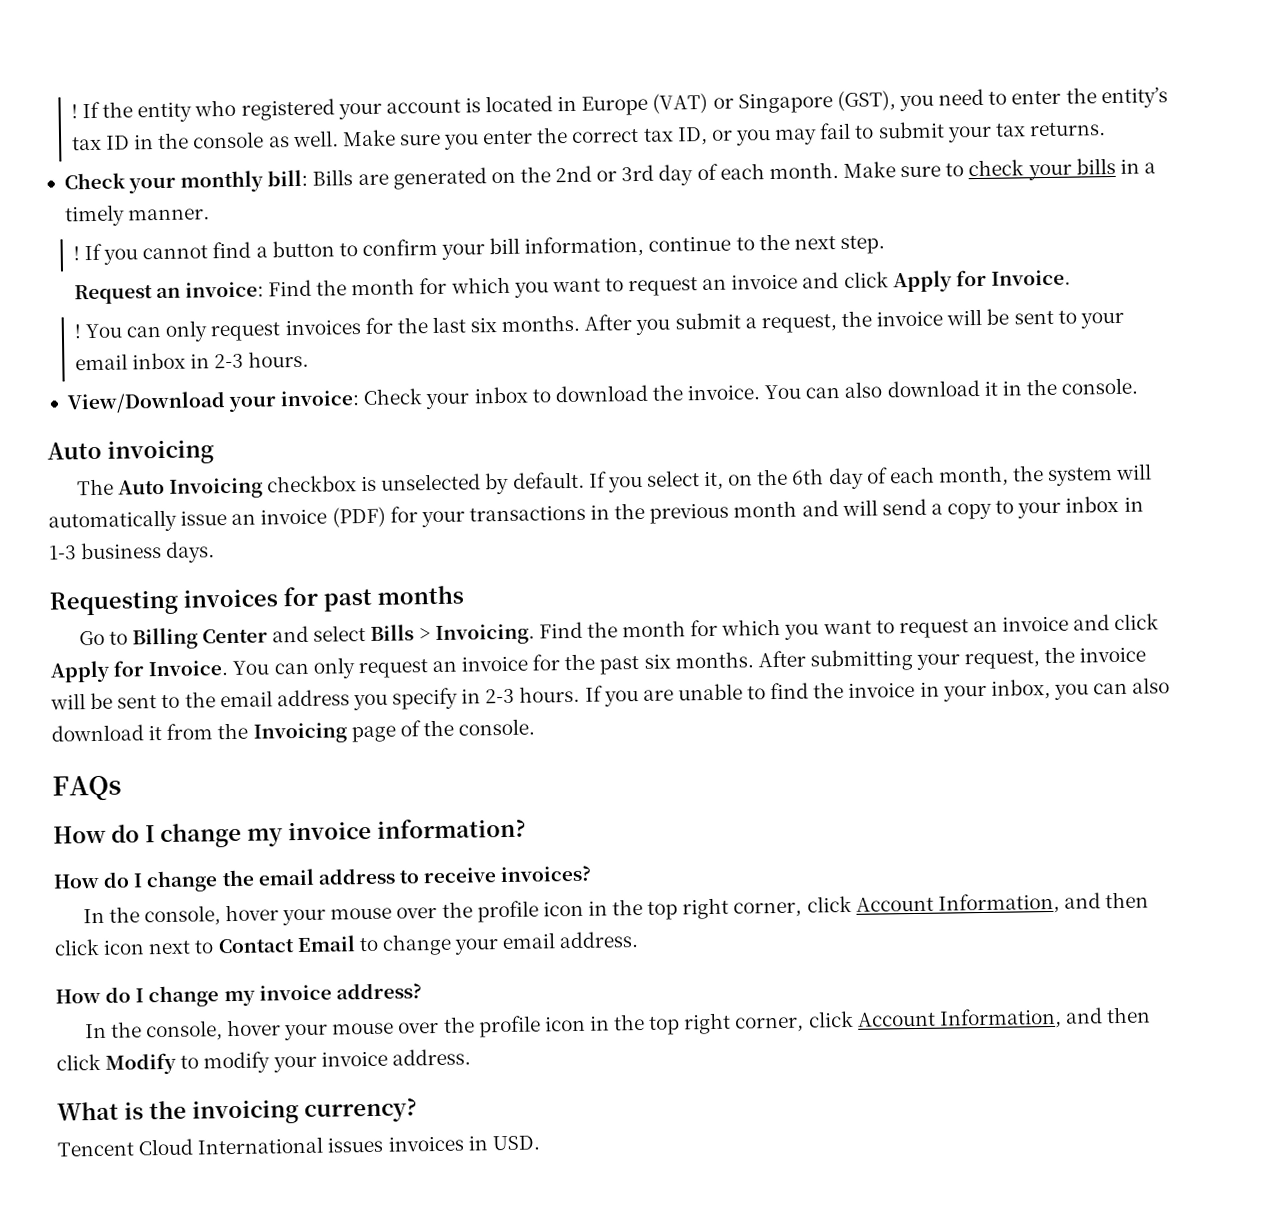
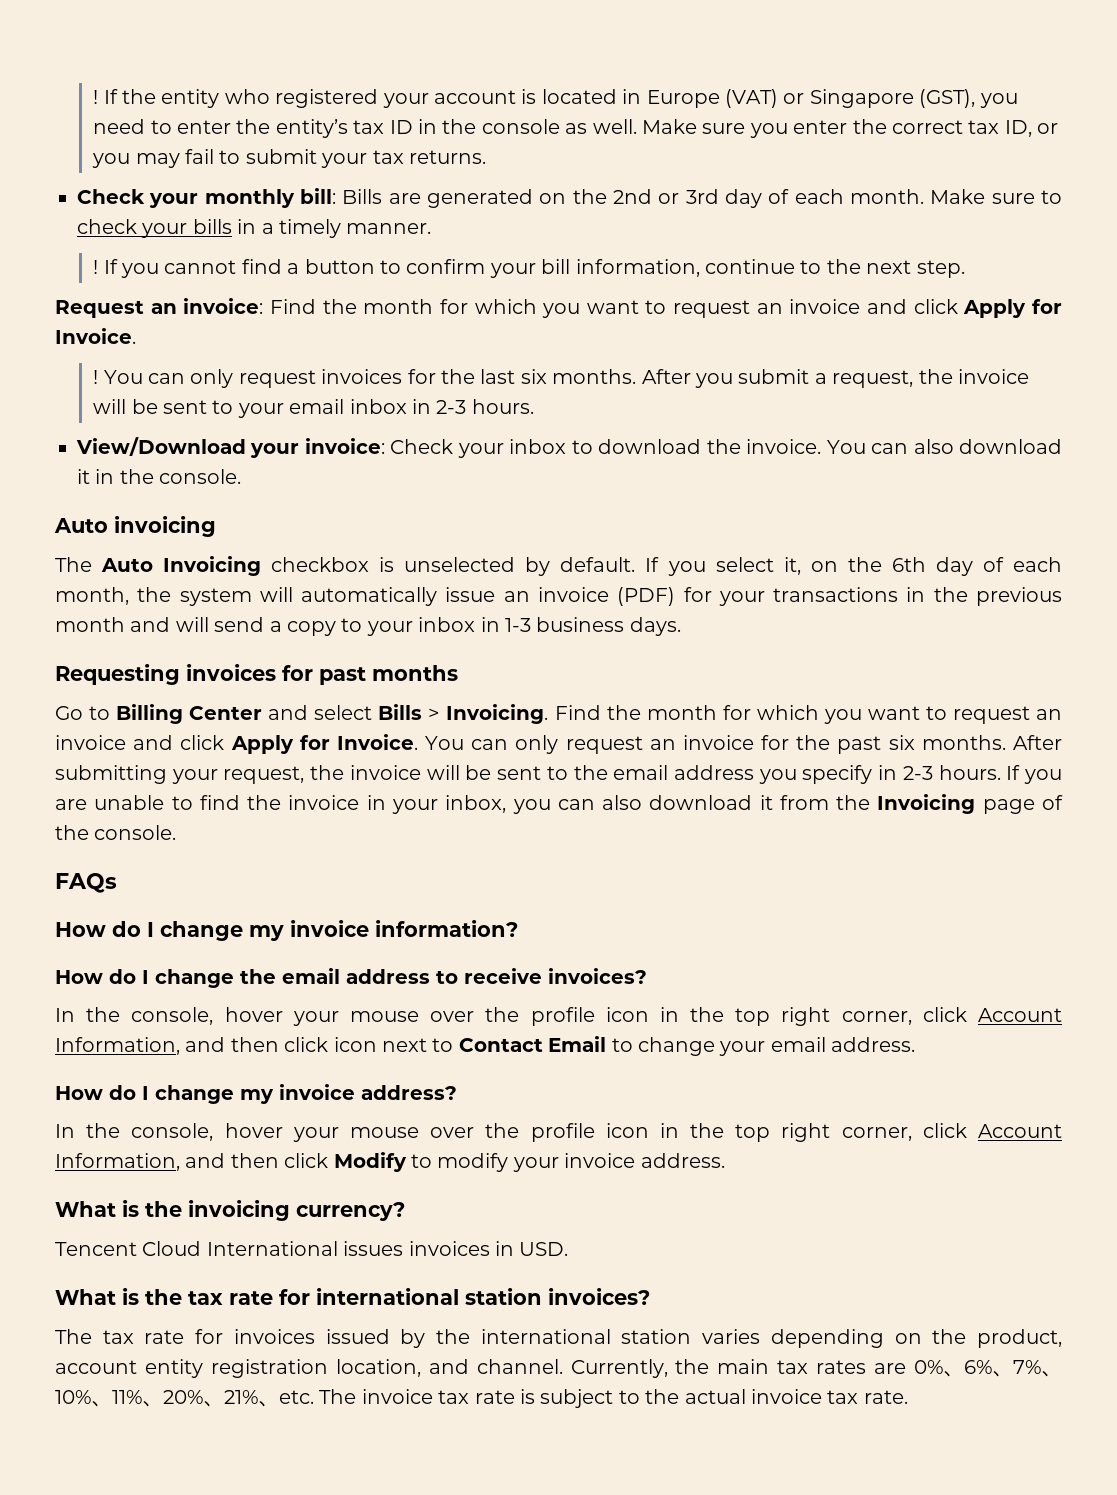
+ What is the tax rate for international station invoices?
+ The tax rate for invoices issued by the international station varies depending on the product, account entity registration location, and channel. Currently, the main tax rates are 0%、6%、7%、10%、11%、20%、21%、etc. The invoice tax rate is subject to the actual invoice tax rate.

